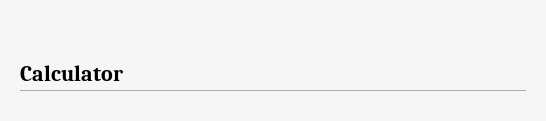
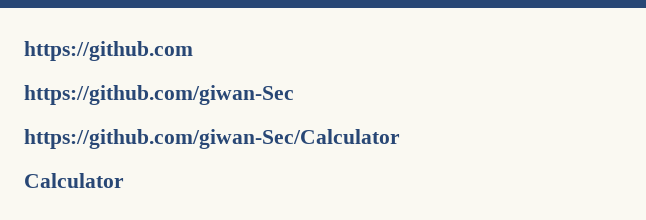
+ https://github.com
+ https://github.com/giwan-Sec
+ https://github.com/giwan-Sec/Calculator

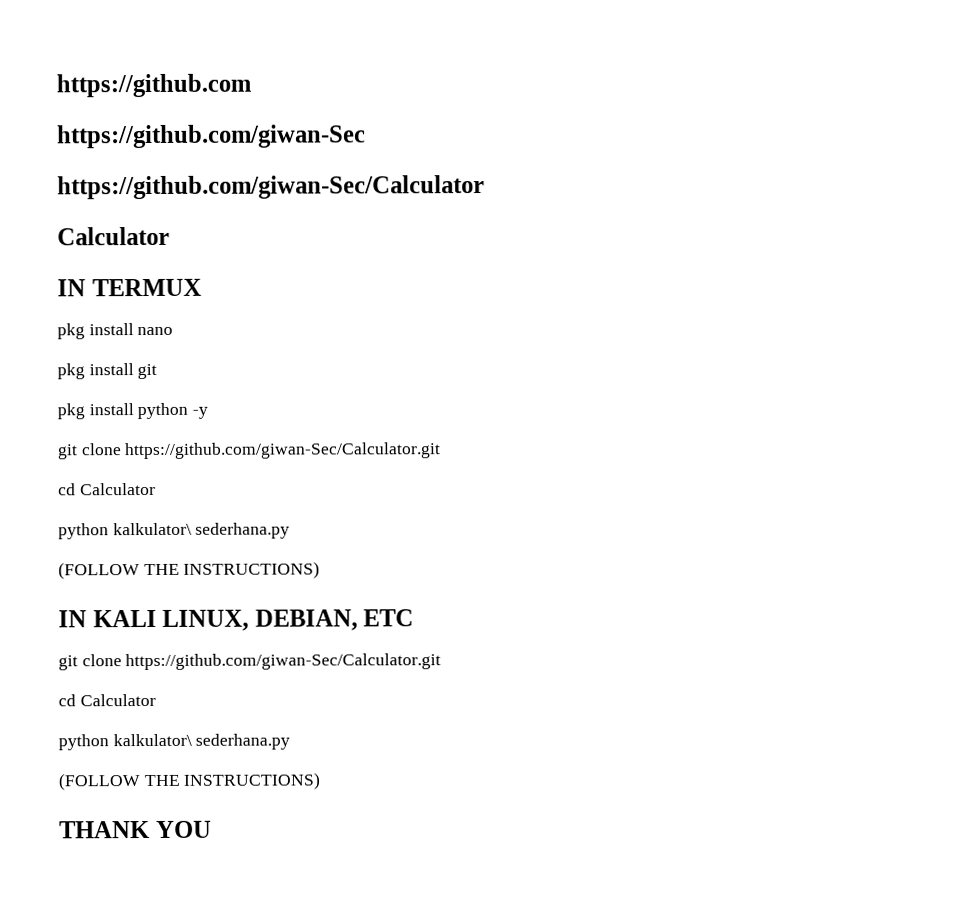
+ IN TERMUX
+ pkg install nano
+ pkg install git
+ pkg install python -y
+ git clone https://github.com/giwan-Sec/Calculator.git
+ cd Calculator
+ python kalkulator\ sederhana.py
+ (FOLLOW THE INSTRUCTIONS)
+ IN KALI LINUX, DEBIAN, ETC
+ git clone https://github.com/giwan-Sec/Calculator.git
+ cd Calculator
+ python kalkulator\ sederhana.py
+ (FOLLOW THE INSTRUCTIONS)
+ THANK YOU

